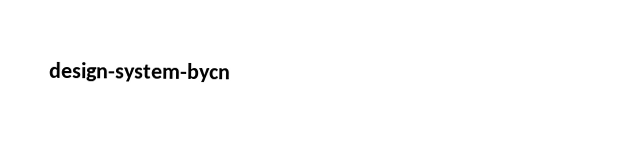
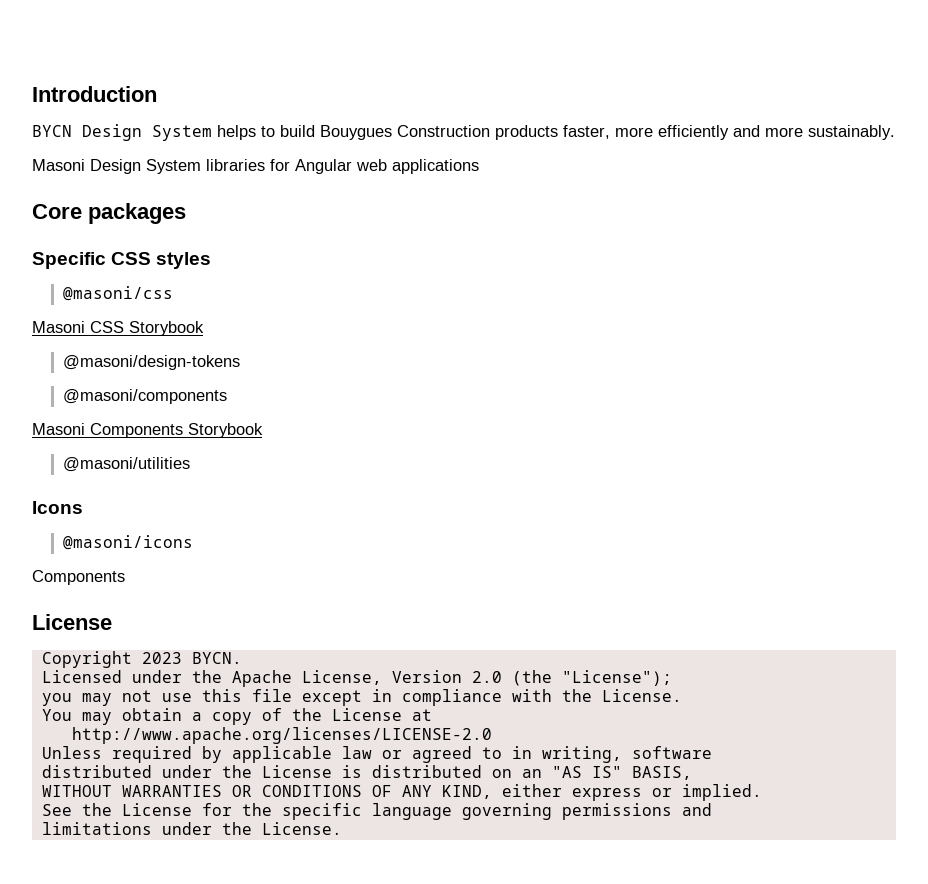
- design-system-bycn
+ Introduction
+ BYCN Design System helps to build Bouygues Construction products faster, more efficiently and more sustainably.
+ Masoni Design System libraries for Angular web applications
+ Core packages
+ Specific CSS styles
+ @masoni/css
+ Masoni CSS Storybook
+ @masoni/design-tokens
+ @masoni/components
+ Masoni Components Storybook
+ @masoni/utilities
+ Icons
+ @masoni/icons
+ Components
+ License
+ Copyright 2023 BYCN.
+ Licensed under the Apache License, Version 2.0 (the "License");
+ you may not use this file except in compliance with the License.
+ You may obtain a copy of the License at
+ http://www.apache.org/licenses/LICENSE-2.0
+ Unless required by applicable law or agreed to in writing, software
+ distributed under the License is distributed on an "AS IS" BASIS,
+ WITHOUT WARRANTIES OR CONDITIONS OF ANY KIND, either express or implied.
+ See the License for the specific language governing permissions and
+ limitations under the License.

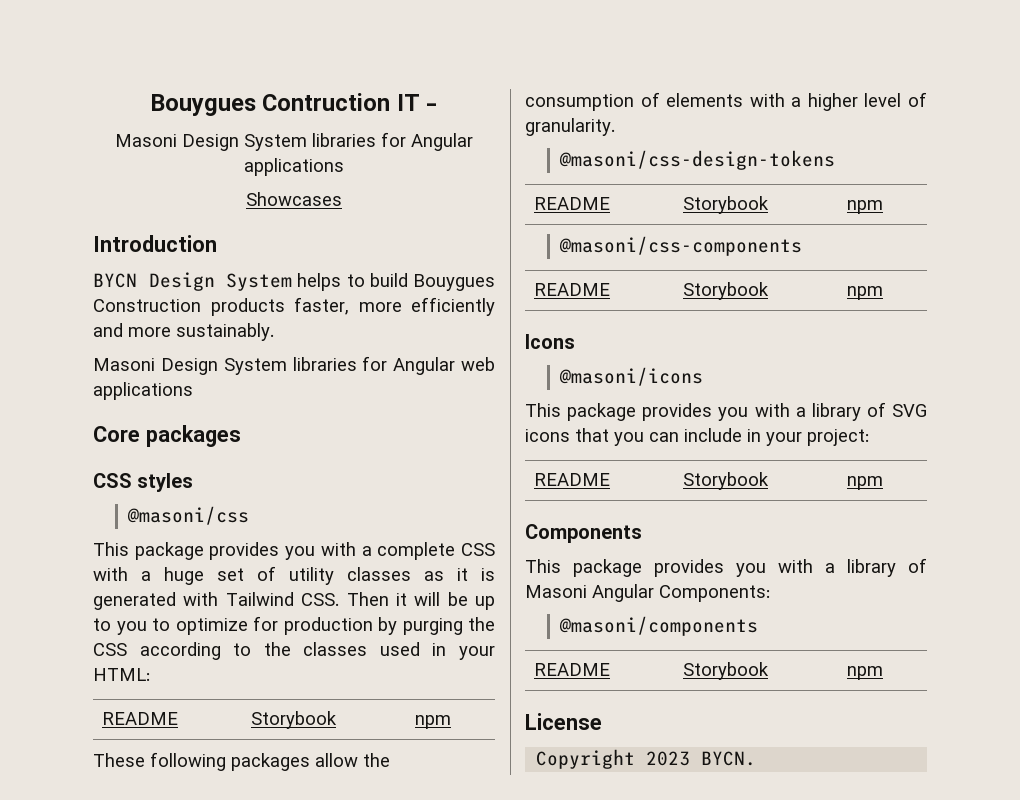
+ Bouygues Contruction IT -
+ Masoni Design System libraries for Angular applications
+ Showcases
- Specific CSS styles
+ CSS styles
- Masoni CSS Storybook
- @masoni/design-tokens
- @masoni/components
- Masoni Components Storybook
- @masoni/utilities
+ This package provides you with a complete CSS with a huge set of utility classes as it is generated with Tailwind CSS. Then it will be up to you to optimize for production by purging the CSS according to the classes used in your HTML:
+ README | Storybook | npm
+ These following packages allow the consumption of elements with a higher level of granularity.
+ @masoni/css-design-tokens
+ README | Storybook | npm
+ @masoni/css-components
+ README | Storybook | npm
  @masoni/icons
+ This package provides you with a library of SVG icons that you can include in your project:
+ README | Storybook | npm
  Components
+ This package provides you with a library of Masoni Angular Components:
+ @masoni/components
+ README | Storybook | npm
  License
  Copyright 2023 BYCN.
- Licensed under the Apache License, Version 2.0 (the "License");
- you may not use this file except in compliance with the License.
- You may obtain a copy of the License at
- http://www.apache.org/licenses/LICENSE-2.0
- Unless required by applicable law or agreed to in writing, software
- distributed under the License is distributed on an "AS IS" BASIS,
- WITHOUT WARRANTIES OR CONDITIONS OF ANY KIND, either express or implied.
- See the License for the specific language governing permissions and
- limitations under the License.

